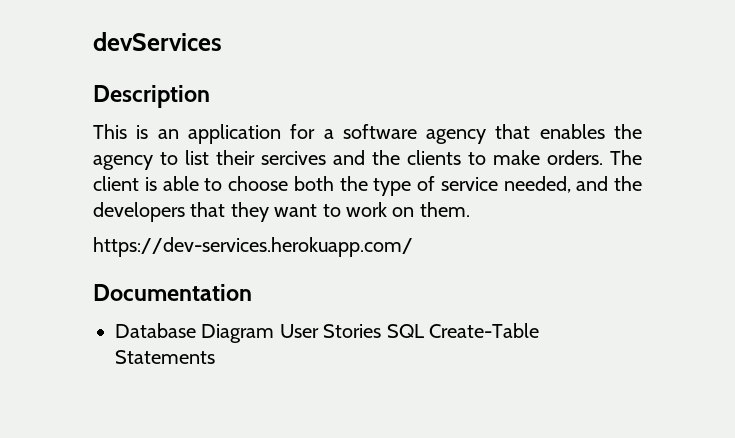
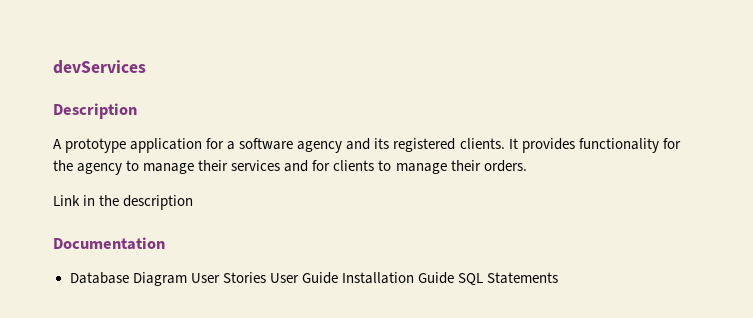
- This is an application for a software agency that enables the agency to list their sercives and the clients to make orders. The client is able to choose both the type of service needed, and the developers that they want to work on them.
- https://dev-services.herokuapp.com/
+ A prototype application for a software agency and its registered clients. It provides functionality for the agency to manage their services and for clients to manage their orders.
+ Link in the description
- Database Diagram User Stories SQL Create-Table Statements
+ Database Diagram User Stories User Guide Installation Guide SQL Statements

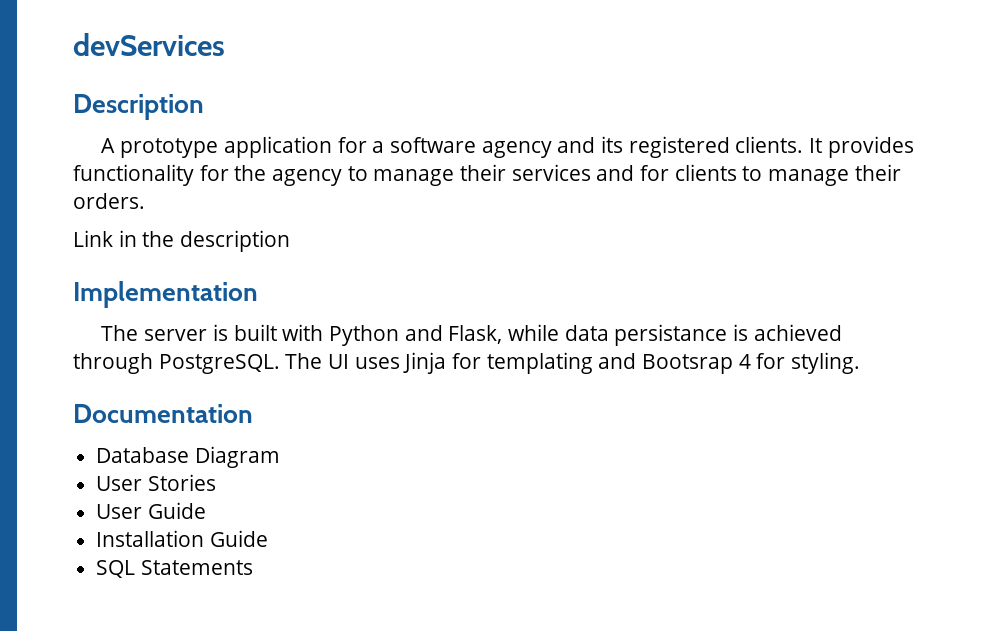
+ Implementation
+ The server is built with Python and Flask, while data persistance is achieved through PostgreSQL. The UI uses Jinja for templating and Bootsrap 4 for styling.
- Database Diagram User Stories User Guide Installation Guide SQL Statements
+ Database Diagram
+ User Stories
+ User Guide
+ Installation Guide
+ SQL Statements

